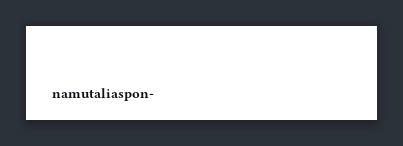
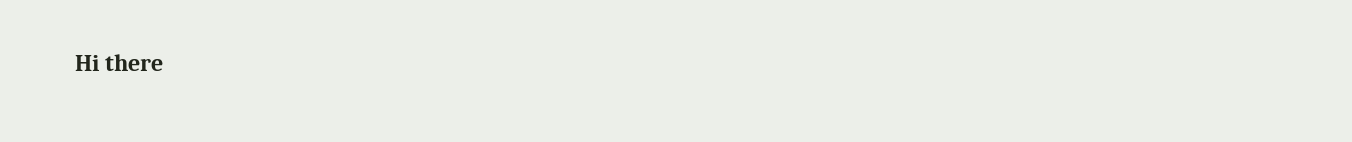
- namutaliaspon-
+ Hi there

